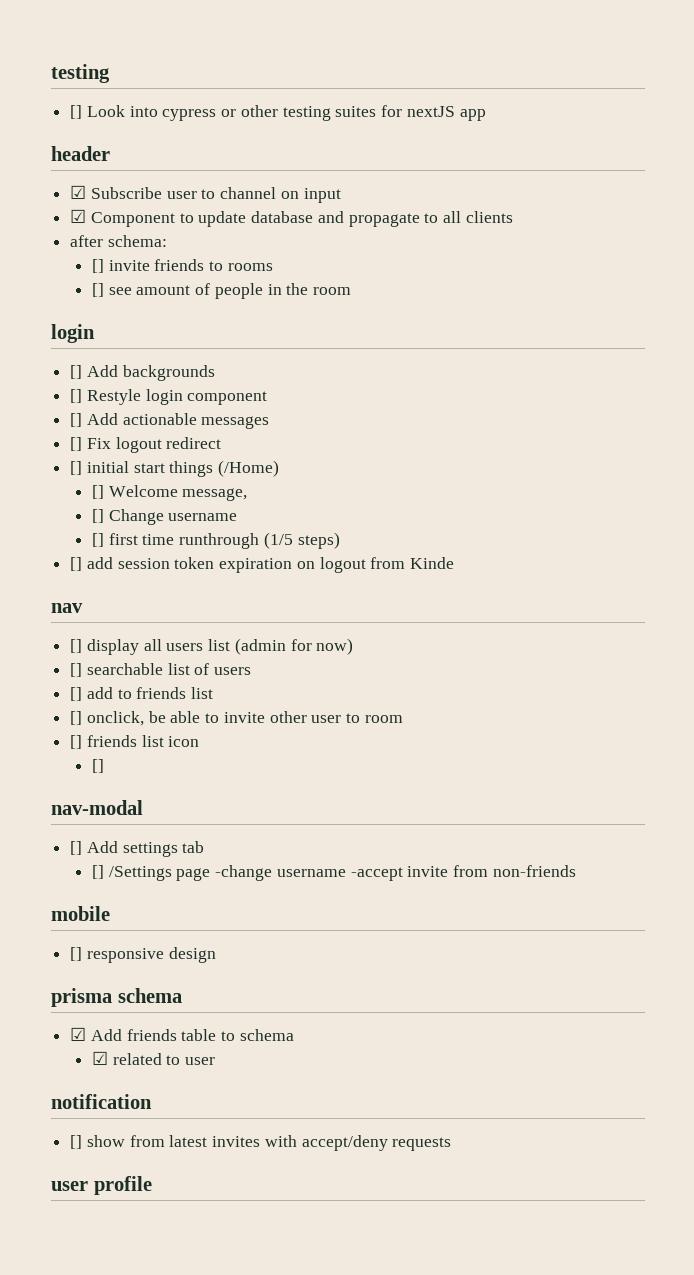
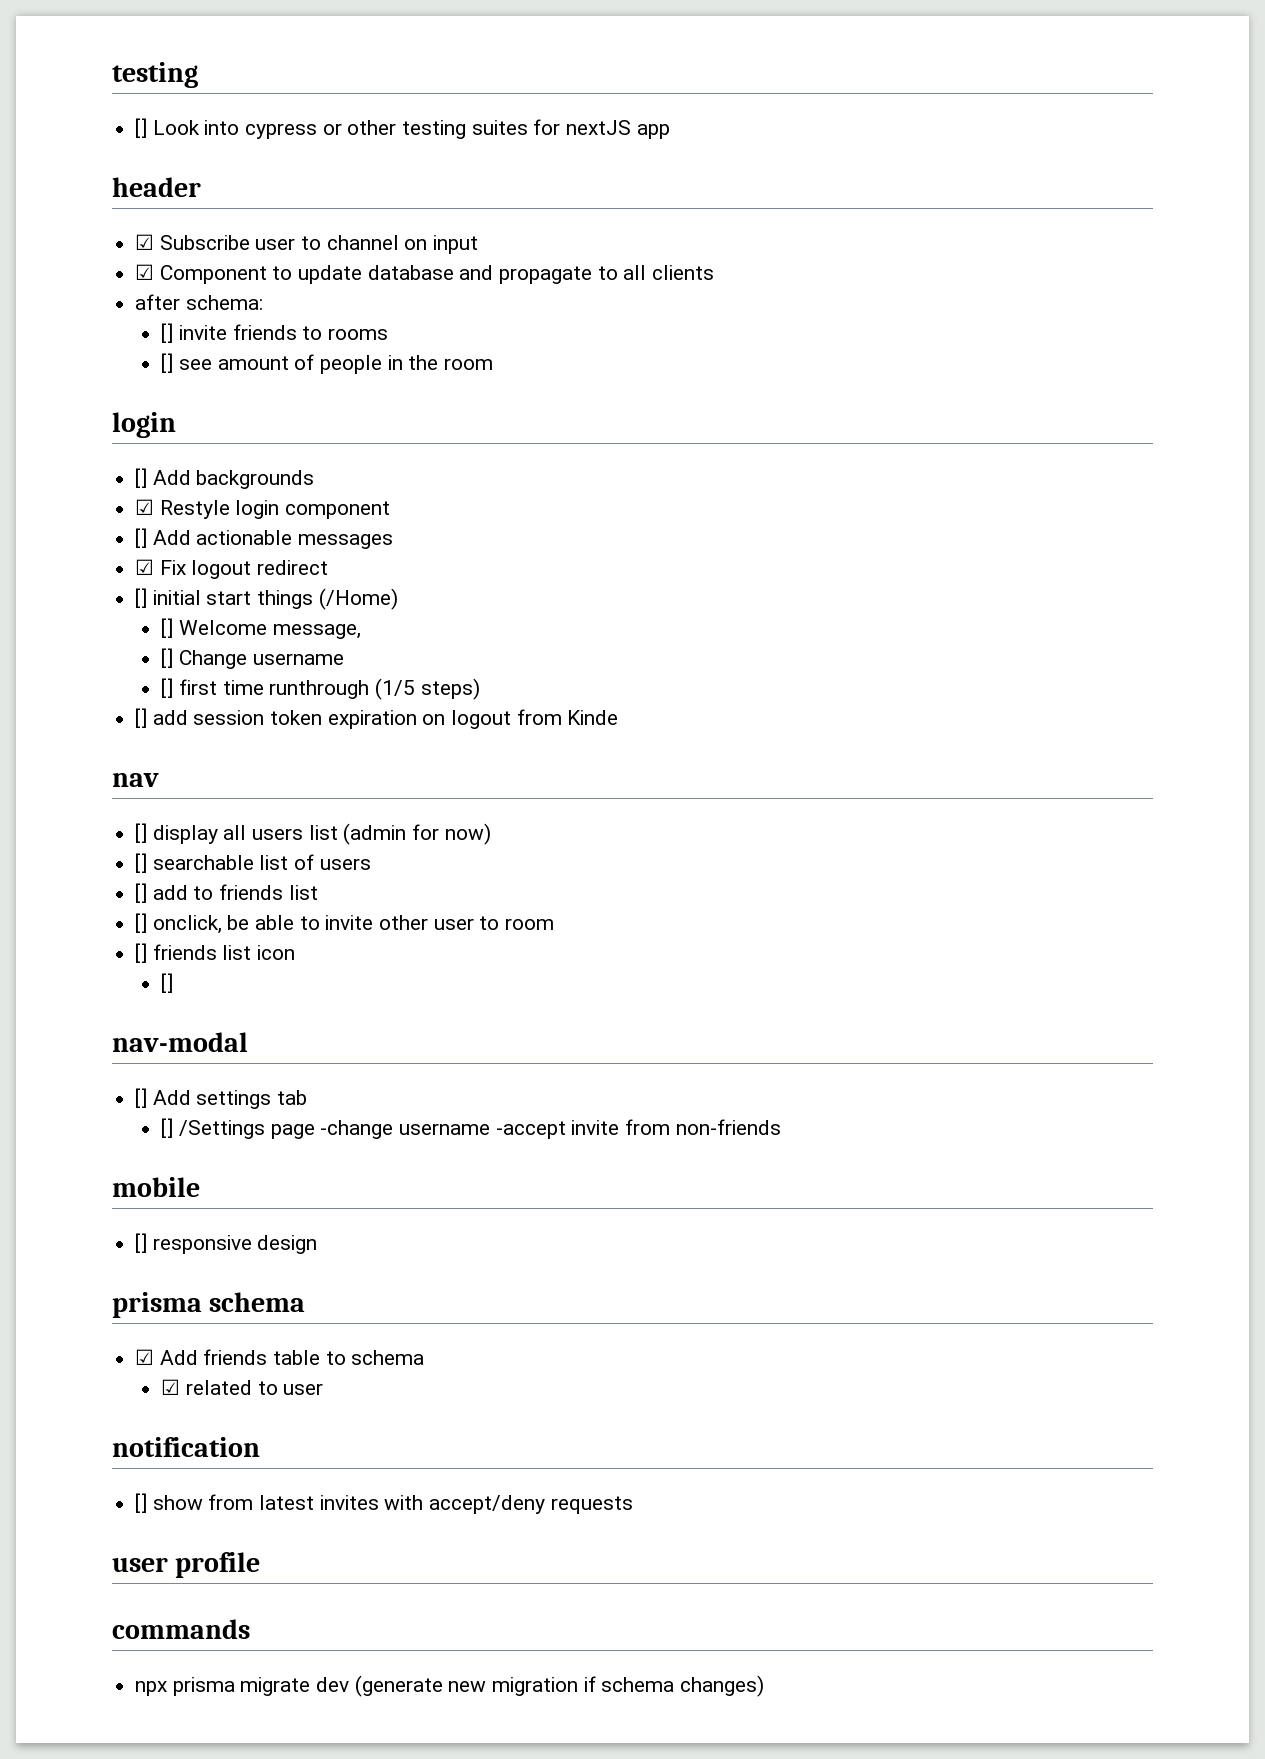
- [] Restyle login component
+ ☑ Restyle login component
- [] Fix logout redirect
+ ☑ Fix logout redirect
+ commands
+ npx prisma migrate dev (generate new migration if schema changes)

